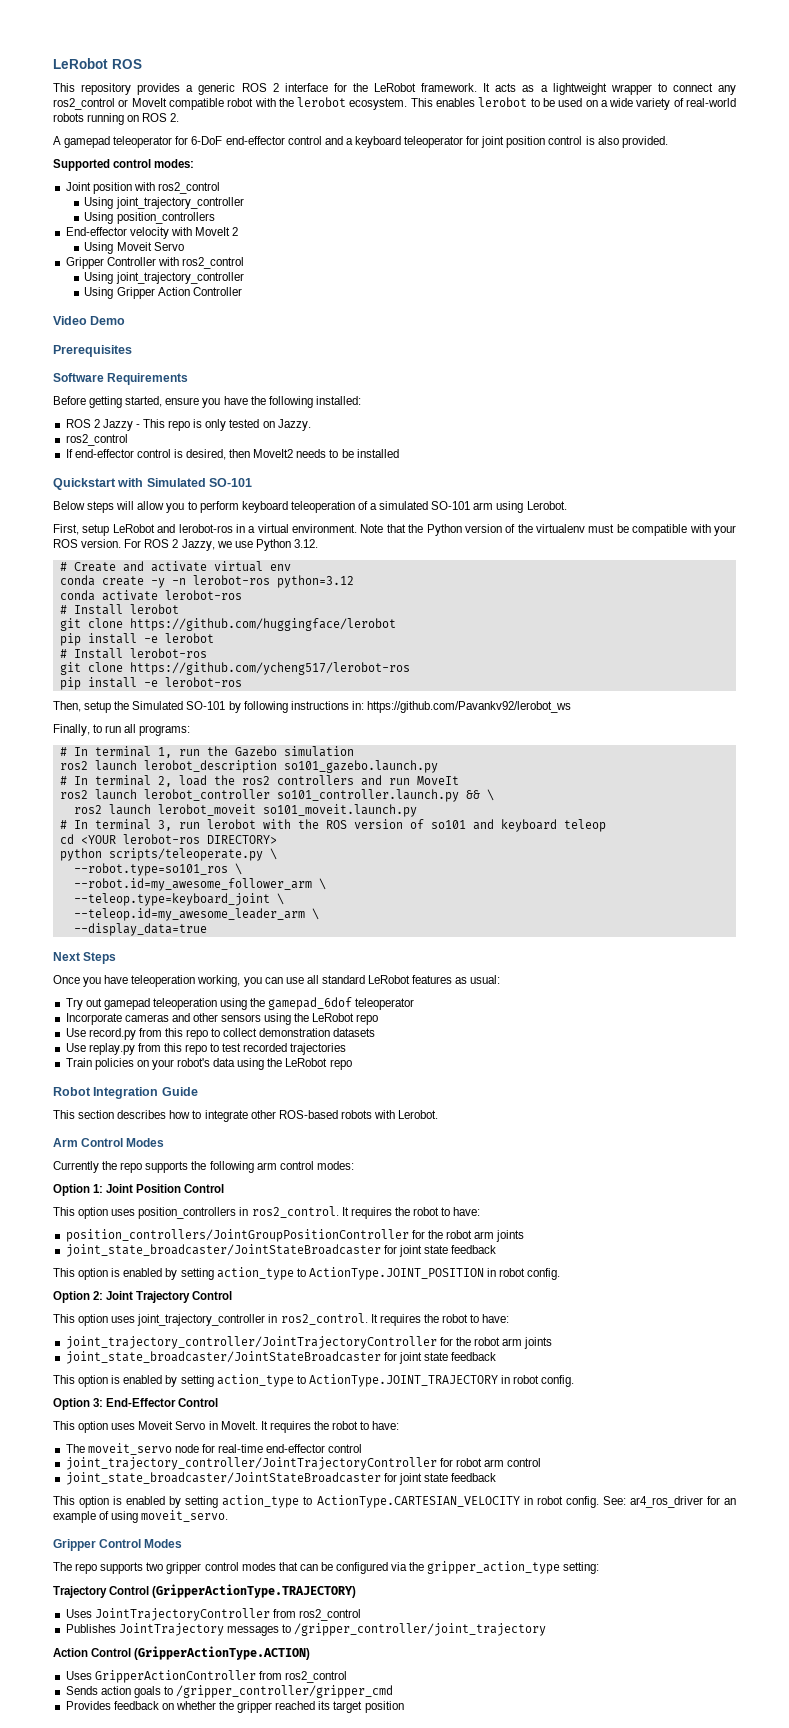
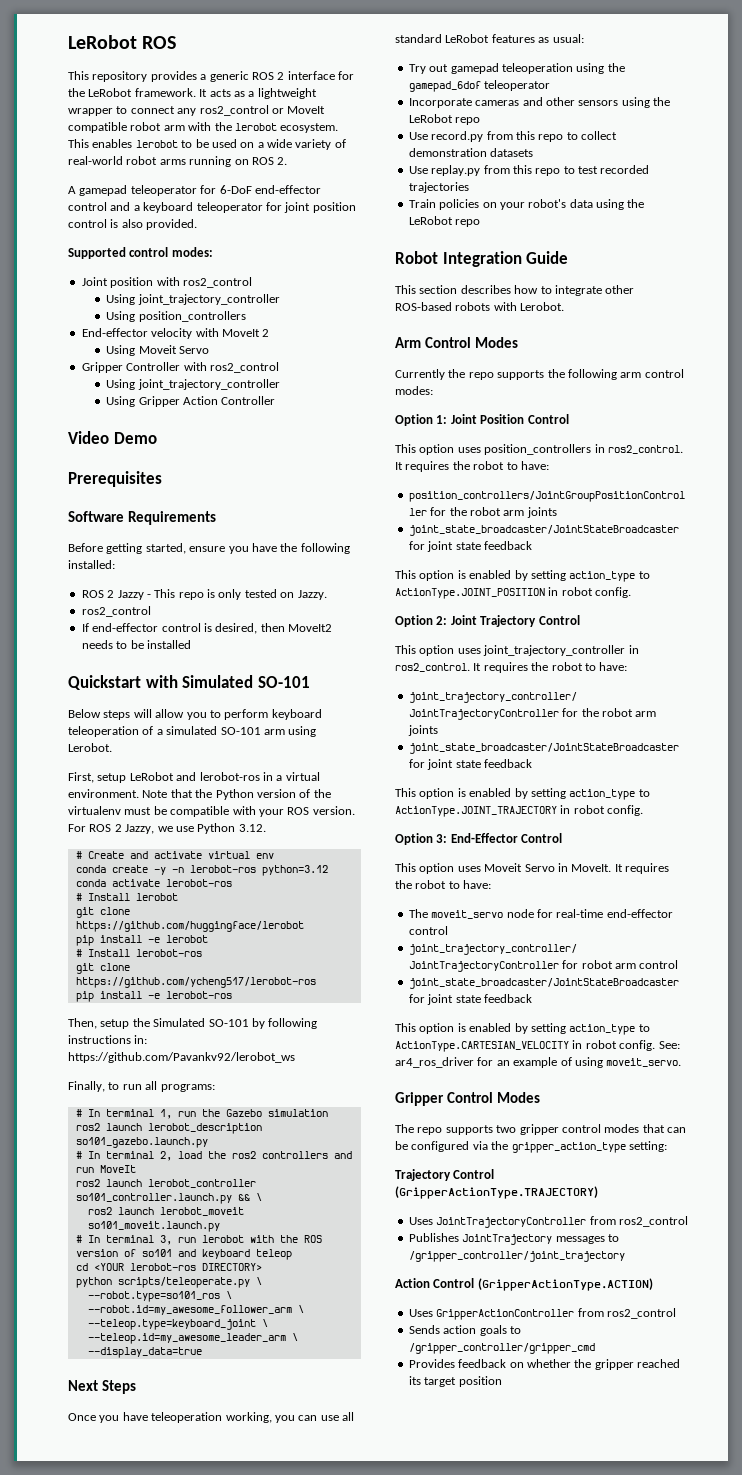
- It acts as a lightweight wrapper to connect any ros2_control or MoveIt compatible robot with the lerobot ecosystem.
+ It acts as a lightweight wrapper to connect any ros2_control or MoveIt compatible robot arm with the lerobot ecosystem.
- This enables lerobot to be used on a wide variety of real-world robots running on ROS 2.
+ This enables lerobot to be used on a wide variety of real-world robot arms running on ROS 2.

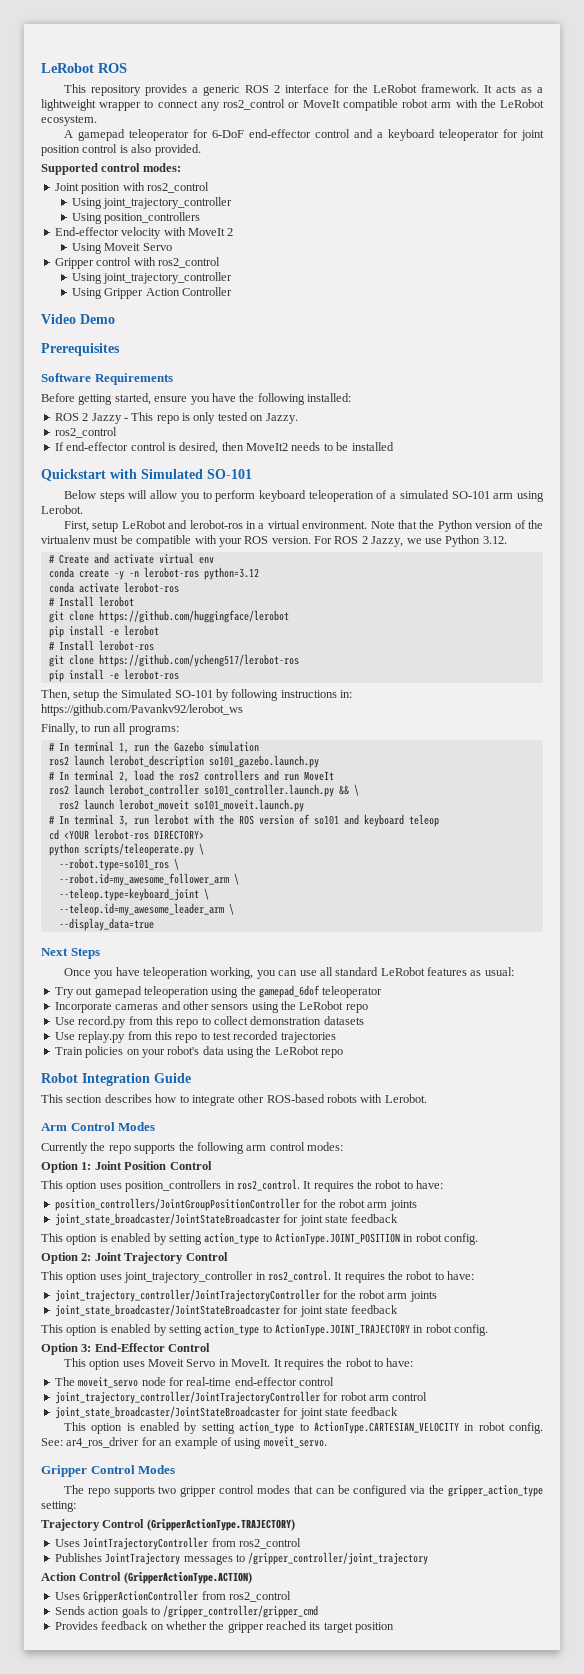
- It acts as a lightweight wrapper to connect any ros2_control or MoveIt compatible robot arm with the lerobot ecosystem. This enables lerobot to be used on a wide variety of real-world robot arms running on ROS 2.
+ It acts as a lightweight wrapper to connect any ros2_control or MoveIt compatible robot arm with the LeRobot ecosystem.
- Gripper Controller with ros2_control
+ Gripper control with ros2_control

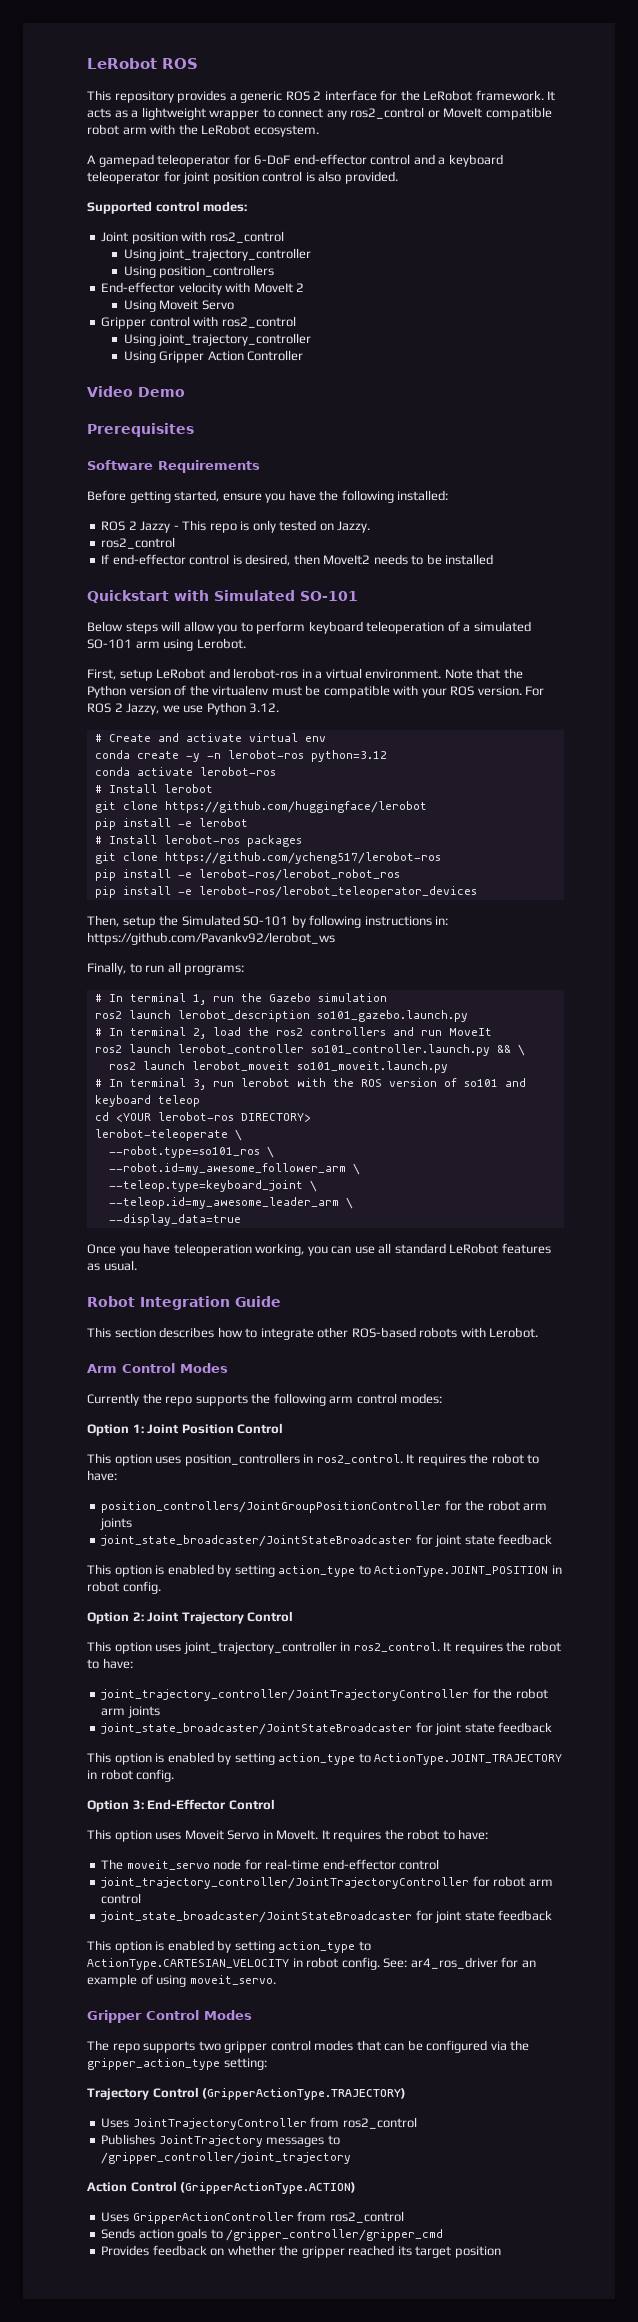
- # Install lerobot-ros
+ # Install lerobot-ros packages
- pip install -e lerobot-ros
+ pip install -e lerobot-ros/lerobot_robot_ros
+ pip install -e lerobot-ros/lerobot_teleoperator_devices
- python scripts/teleoperate.py \
+ lerobot-teleoperate \
- Next Steps
- Once you have teleoperation working, you can use all standard LeRobot features as usual:
- Try out gamepad teleoperation using the gamepad_6dof teleoperator
- Incorporate cameras and other sensors using the LeRobot repo
- Use record.py from this repo to collect demonstration datasets
- Use replay.py from this repo to test recorded trajectories
- Train policies on your robot's data using the LeRobot repo
+ Once you have teleoperation working, you can use all standard LeRobot features as usual.

